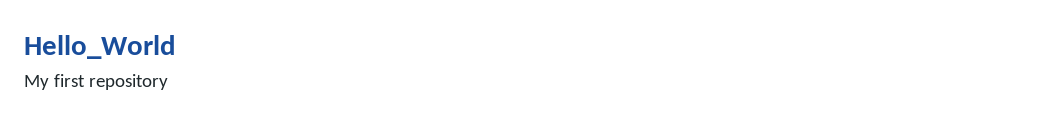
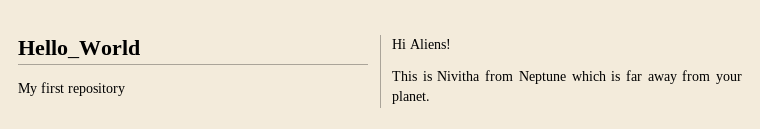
+ Hi Aliens!
+ This is Nivitha from Neptune which is far away from your planet.

